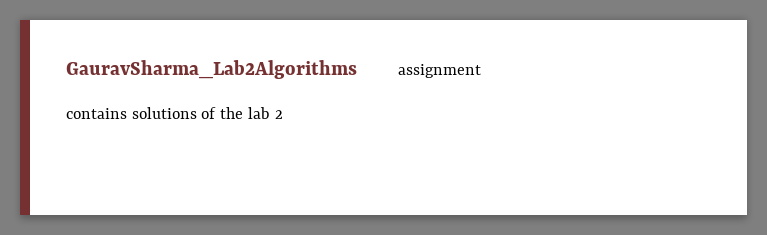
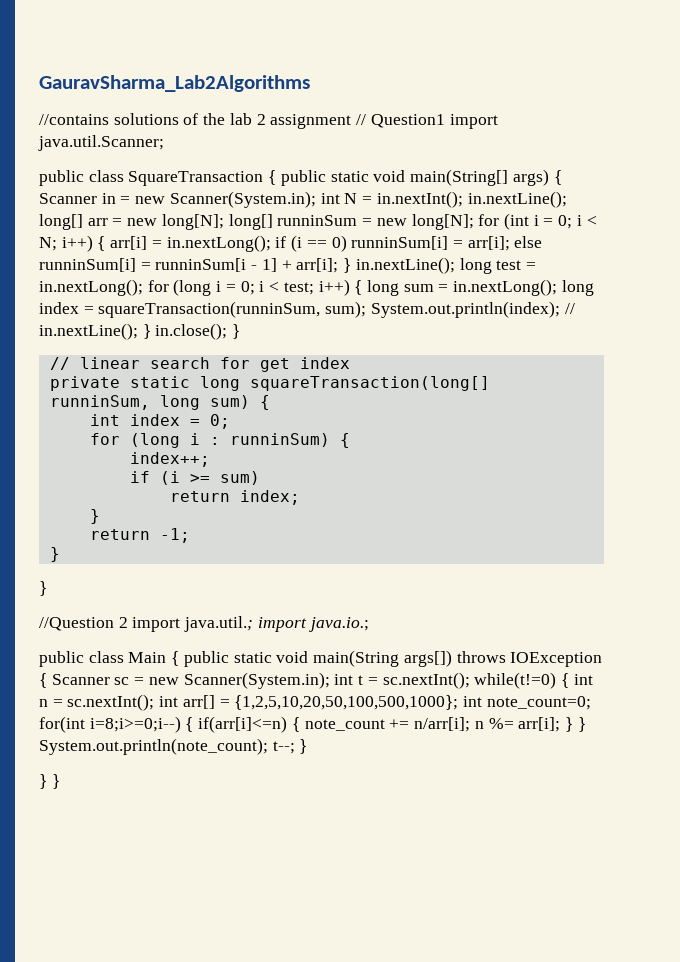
- contains solutions of the lab 2 assignment
+ //contains solutions of the lab 2 assignment // Question1 import java.util.Scanner;
+ public class SquareTransaction { public static void main(String[] args) { Scanner in = new Scanner(System.in); int N = in.nextInt(); in.nextLine(); long[] arr = new long[N]; long[] runninSum = new long[N]; for (int i = 0; i < N; i++) { arr[i] = in.nextLong(); if (i == 0) runninSum[i] = arr[i]; else runninSum[i] = runninSum[i - 1] + arr[i]; } in.nextLine(); long test = in.nextLong(); for (long i = 0; i < test; i++) { long sum = in.nextLong(); long index = squareTransaction(runninSum, sum); System.out.println(index); // in.nextLine(); } in.close(); }
+ // linear search for get index
+ private static long squareTransaction(long[] runninSum, long sum) {
+ int index = 0;
+ for (long i : runninSum) {
+ index++;
+ if (i >= sum)
+ return index;
+ }
+ return -1;
+ }
+ }
+ //Question 2 import java.util.; import java.io.;
+ public class Main { public static void main(String args[]) throws IOException { Scanner sc = new Scanner(System.in); int t = sc.nextInt(); while(t!=0) { int n = sc.nextInt(); int arr[] = {1,2,5,10,20,50,100,500,1000}; int note_count=0; for(int i=8;i>=0;i--) { if(arr[i]<=n) { note_count += n/arr[i]; n %= arr[i]; } } System.out.println(note_count); t--; }
+ } }

